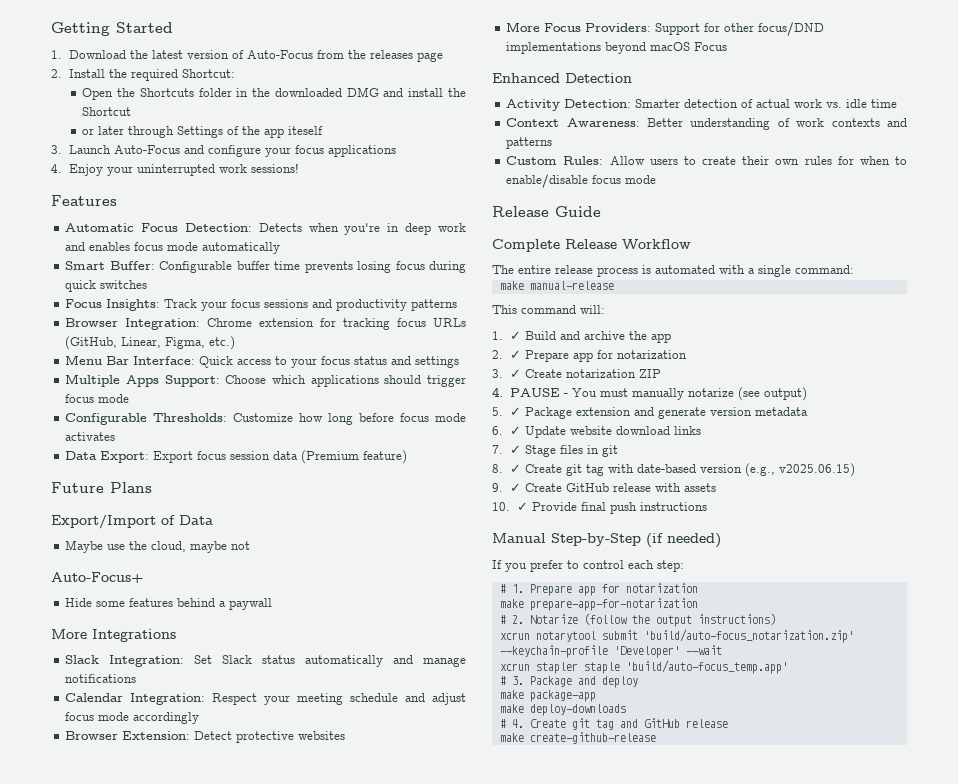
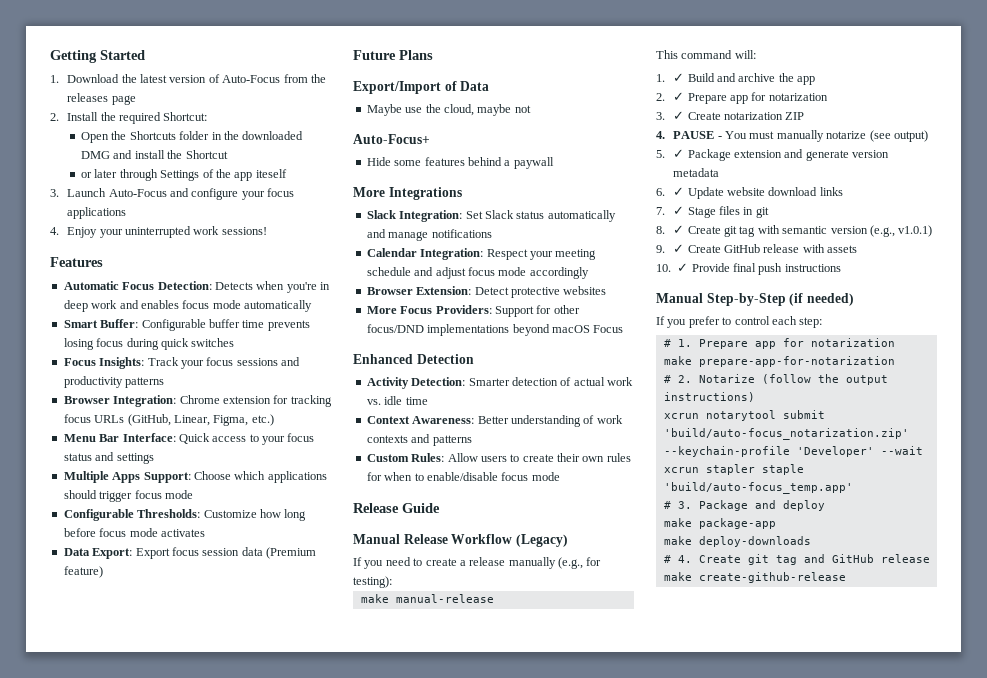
- Complete Release Workflow
- The entire release process is automated with a single command:
+ Manual Release Workflow (Legacy)
+ If you need to create a release manually (e.g., for testing):
- 8. ✓ Create git tag with date-based version (e.g., v2025.06.15)
+ 8. ✓ Create git tag with semantic version (e.g., v1.0.1)

